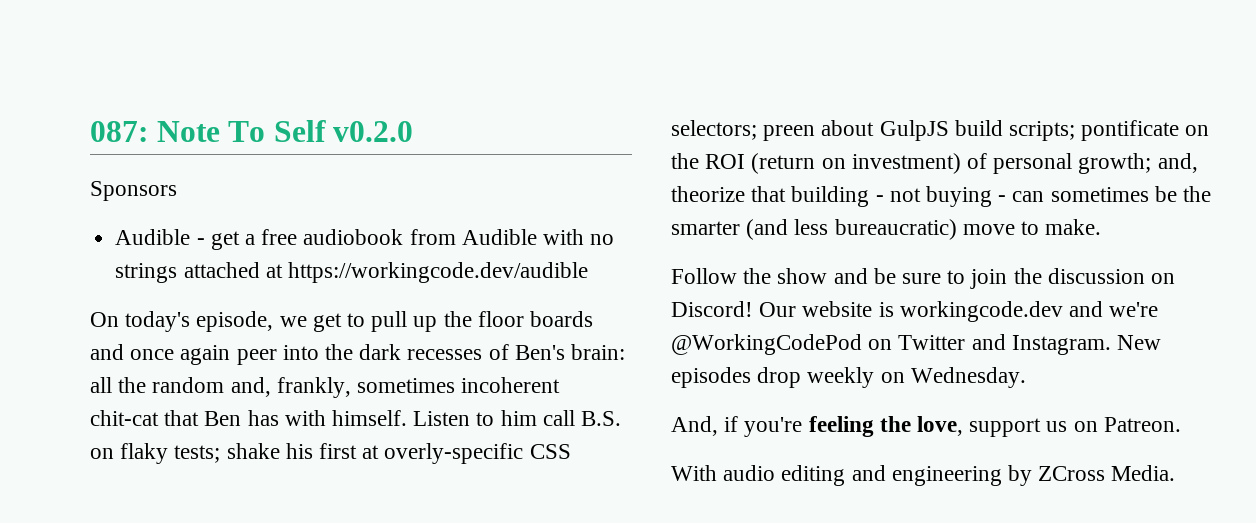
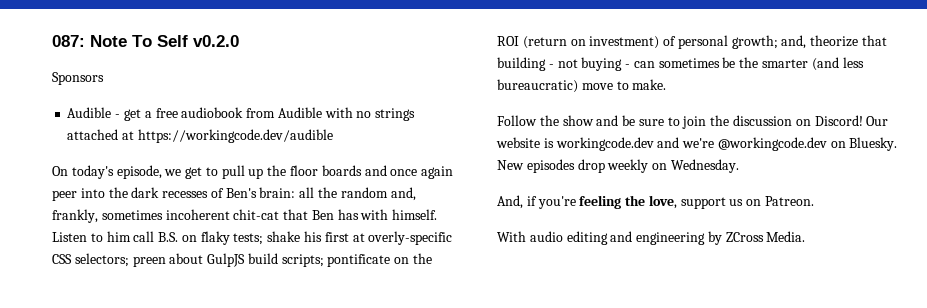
- Our website is workingcode.dev and we're @WorkingCodePod on Twitter and Instagram.
+ Our website is workingcode.dev and we're @workingcode.dev on Bluesky.

